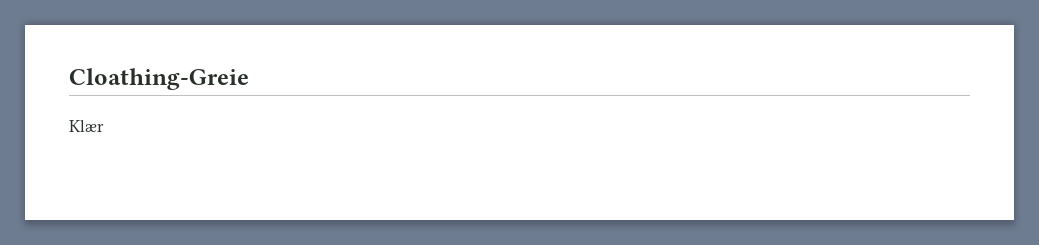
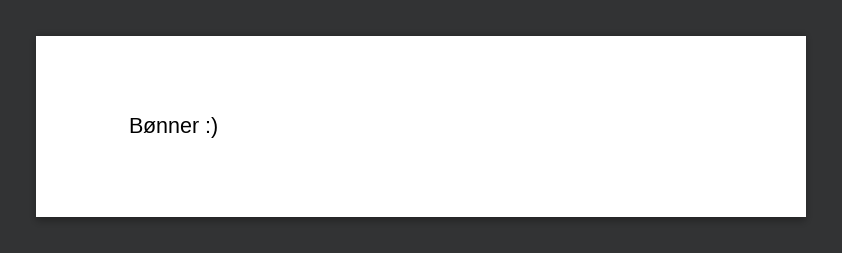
- Cloathing-Greie
- Klær
+ Bønner :)

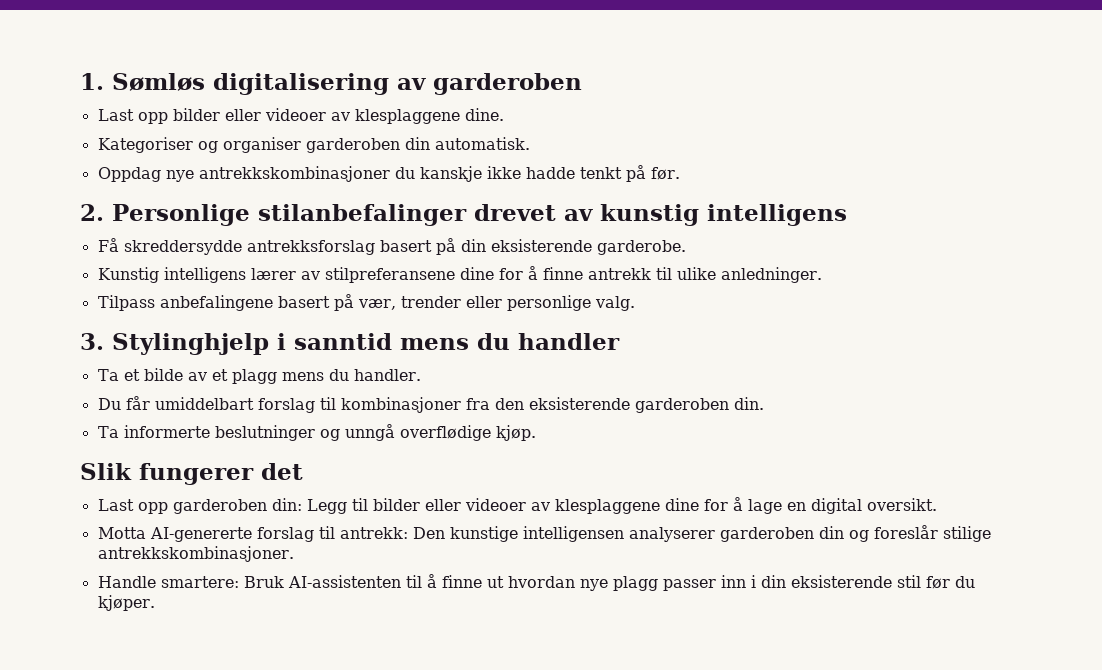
- Bønner :)
+ 1. Sømløs digitalisering av garderoben
+ Last opp bilder eller videoer av klesplaggene dine.
+ Kategoriser og organiser garderoben din automatisk.
+ Oppdag nye antrekkskombinasjoner du kanskje ikke hadde tenkt på før.
+ 2. Personlige stilanbefalinger drevet av kunstig intelligens
+ Få skreddersydde antrekksforslag basert på din eksisterende garderobe.
+ Kunstig intelligens lærer av stilpreferansene dine for å finne antrekk til ulike anledninger.
+ Tilpass anbefalingene basert på vær, trender eller personlige valg.
+ 3. Stylinghjelp i sanntid mens du handler
+ Ta et bilde av et plagg mens du handler.
+ Du får umiddelbart forslag til kombinasjoner fra den eksisterende garderoben din.
+ Ta informerte beslutninger og unngå overflødige kjøp.
+ Slik fungerer det
+ Last opp garderoben din: Legg til bilder eller videoer av klesplaggene dine for å lage en digital oversikt.
+ Motta AI-genererte forslag til antrekk: Den kunstige intelligensen analyserer garderoben din og foreslår stilige antrekkskombinasjoner.
+ Handle smartere: Bruk AI-assistenten til å finne ut hvordan nye plagg passer inn i din eksisterende stil før du kjøper.

